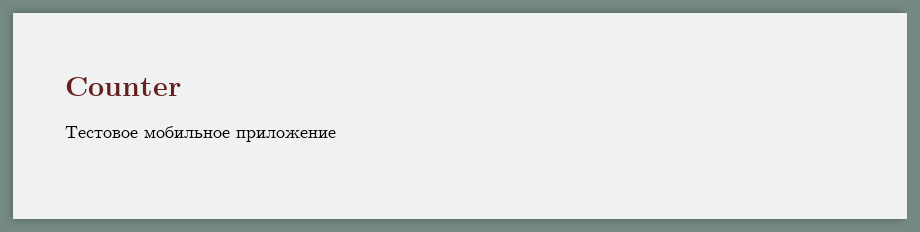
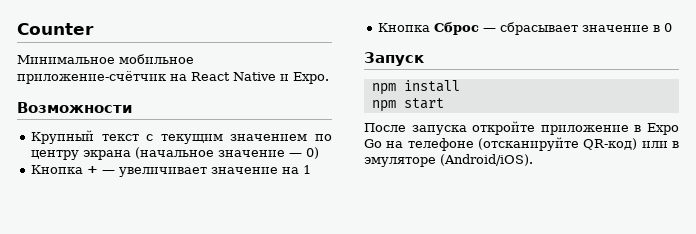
- Тестовое мобильное приложение
+ Минимальное мобильное приложение-счётчик на React Native и Expo.
+ Возможности
+ Крупный текст с текущим значением по центру экрана (начальное значение — 0)
+ Кнопка + — увеличивает значение на 1
+ Кнопка Сброс — сбрасывает значение в 0
+ Запуск
+ npm install
+ npm start
+ После запуска откройте приложение в Expo Go на телефоне (отсканируйте QR-код) или в эмуляторе (Android/iOS).

